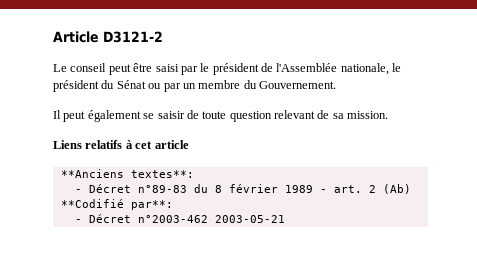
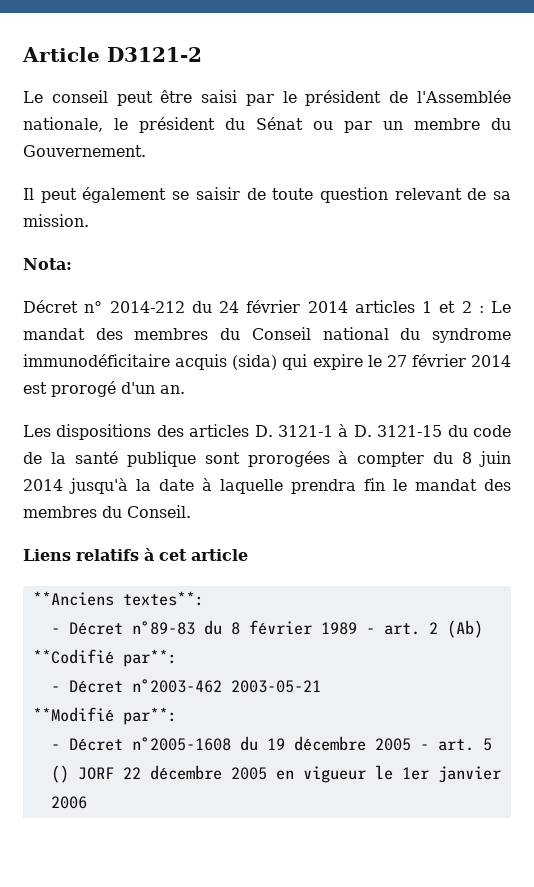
+ Nota:
+ Décret n° 2014-212 du 24 février 2014 articles 1 et 2 : Le mandat des membres du Conseil national du syndrome immunodéficitaire acquis (sida) qui expire le 27 février 2014 est prorogé d'un an.
+ Les dispositions des articles D. 3121-1 à D. 3121-15 du code de la santé publique sont prorogées à compter du 8 juin 2014 jusqu'à la date à laquelle prendra fin le mandat des membres du Conseil.
+ **Modifié par**:
+ - Décret n°2005-1608 du 19 décembre 2005 - art. 5 () JORF 22 décembre 2005 en vigueur le 1er janvier 2006

